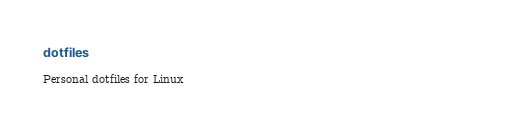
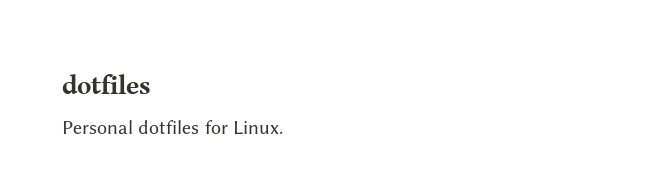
- Personal dotfiles for Linux
+ Personal dotfiles for Linux.

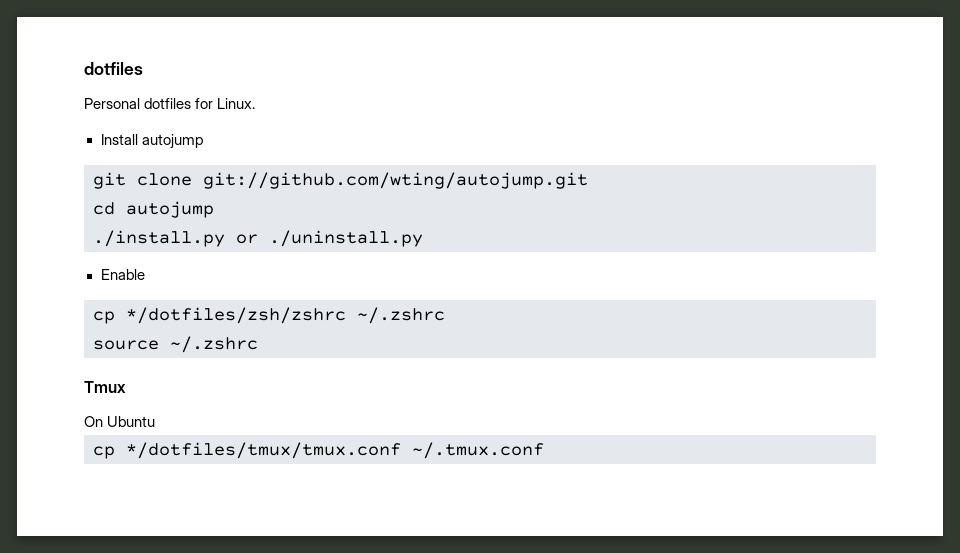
+ Install autojump
+ git clone git://github.com/wting/autojump.git
+ cd autojump
+ ./install.py or ./uninstall.py
+ Enable
+ cp */dotfiles/zsh/zshrc ~/.zshrc
+ source ~/.zshrc
+ Tmux
+ On Ubuntu
+ cp */dotfiles/tmux/tmux.conf ~/.tmux.conf

